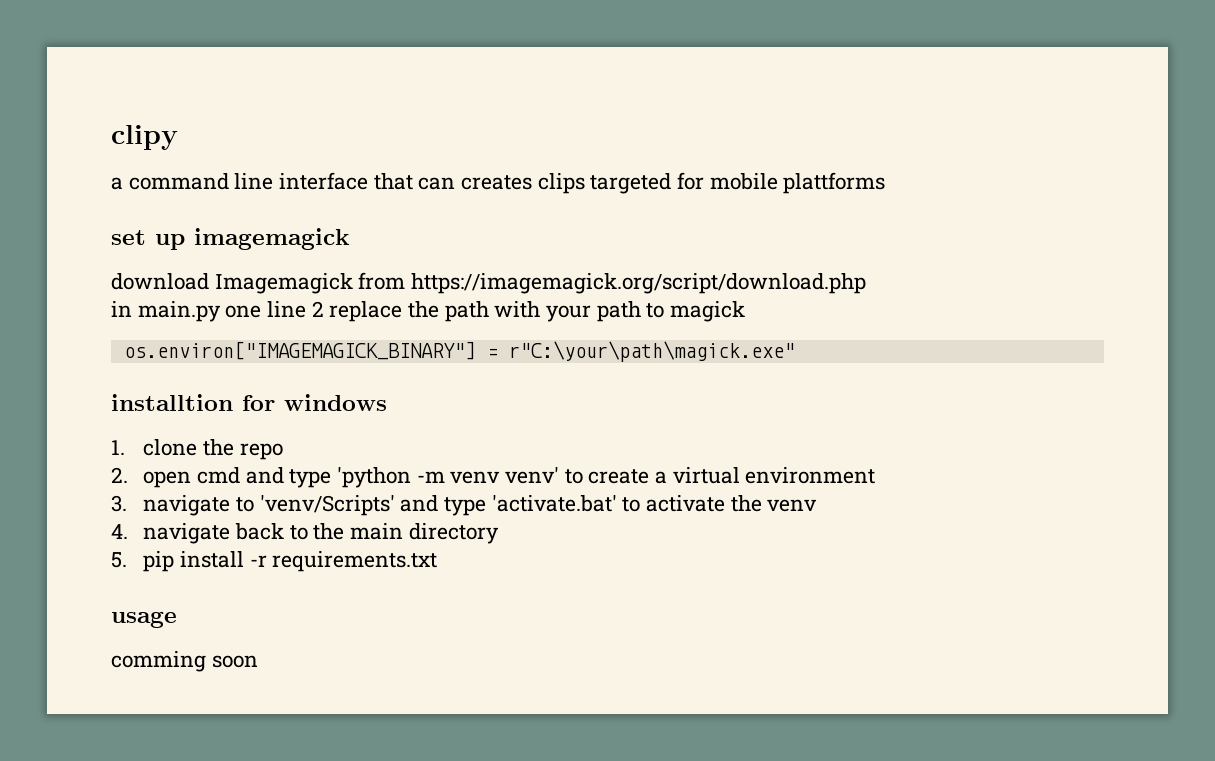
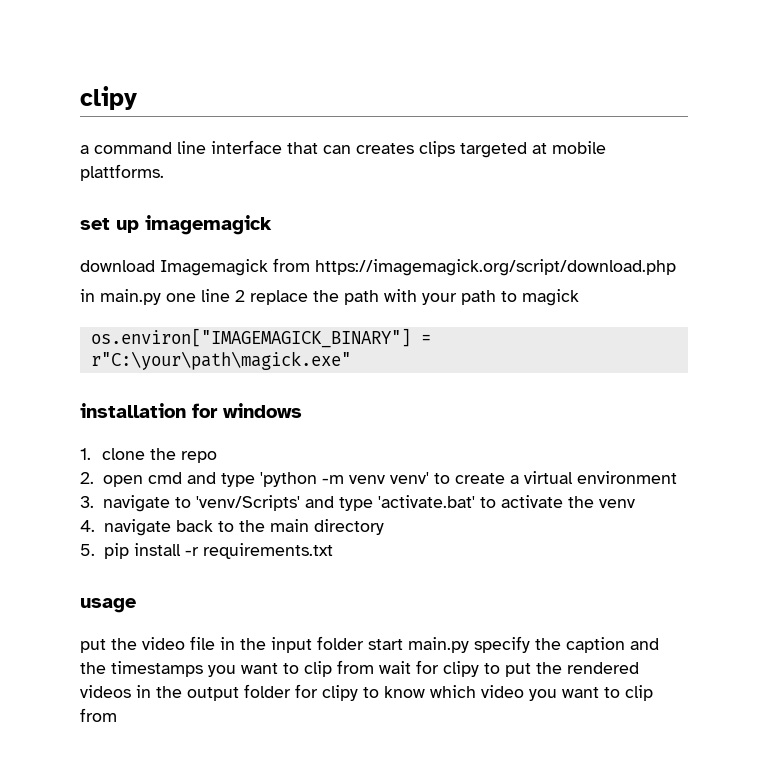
- a command line interface that can creates clips targeted for mobile plattforms
+ a command line interface that can creates clips targeted at mobile plattforms.
- installtion for windows
+ installation for windows
- comming soon
+ put the video file in the input folder start main.py specify the caption and the timestamps you want to clip from wait for clipy to put the rendered videos in the output folder for clipy to know which video you want to clip from

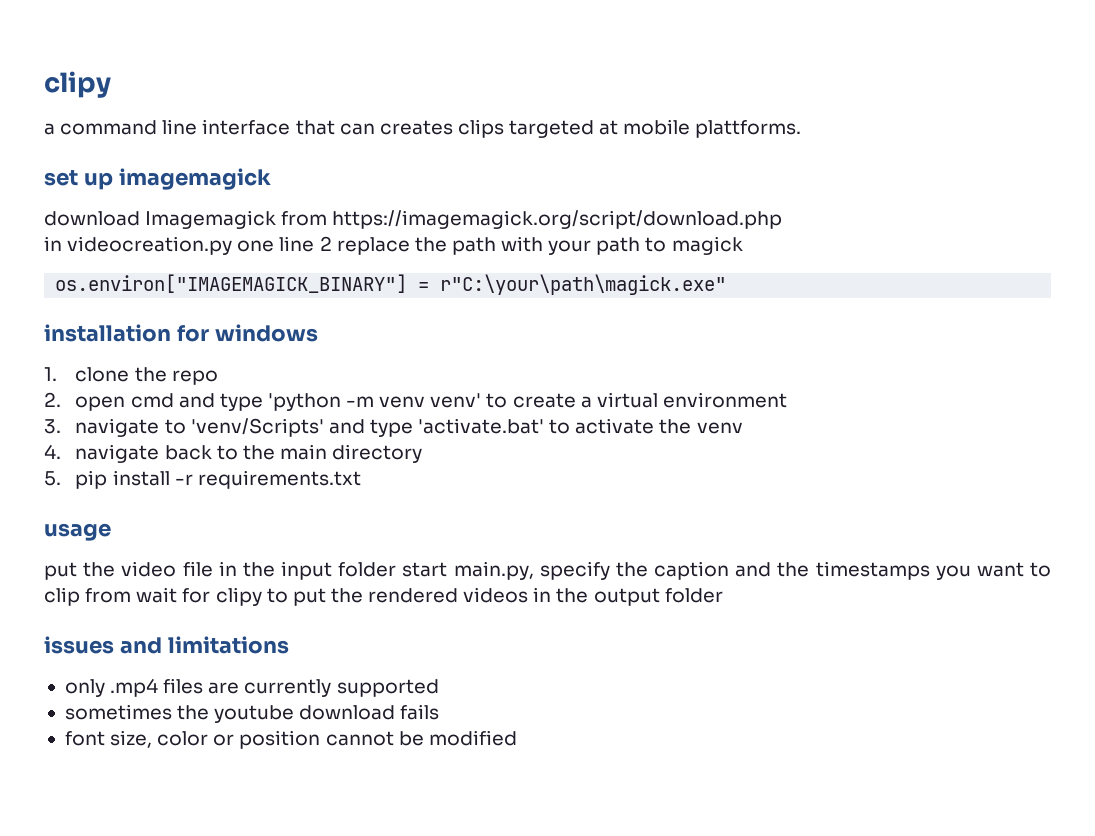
- in main.py one line 2 replace the path with your path to magick
+ in videocreation.py one line 2 replace the path with your path to magick
- put the video file in the input folder start main.py specify the caption and the timestamps you want to clip from wait for clipy to put the rendered videos in the output folder for clipy to know which video you want to clip from
+ put the video file in the input folder start main.py, specify the caption and the timestamps you want to clip from wait for clipy to put the rendered videos in the output folder
+ issues and limitations
+ only .mp4 files are currently supported
+ sometimes the youtube download fails
+ font size, color or position cannot be modified

